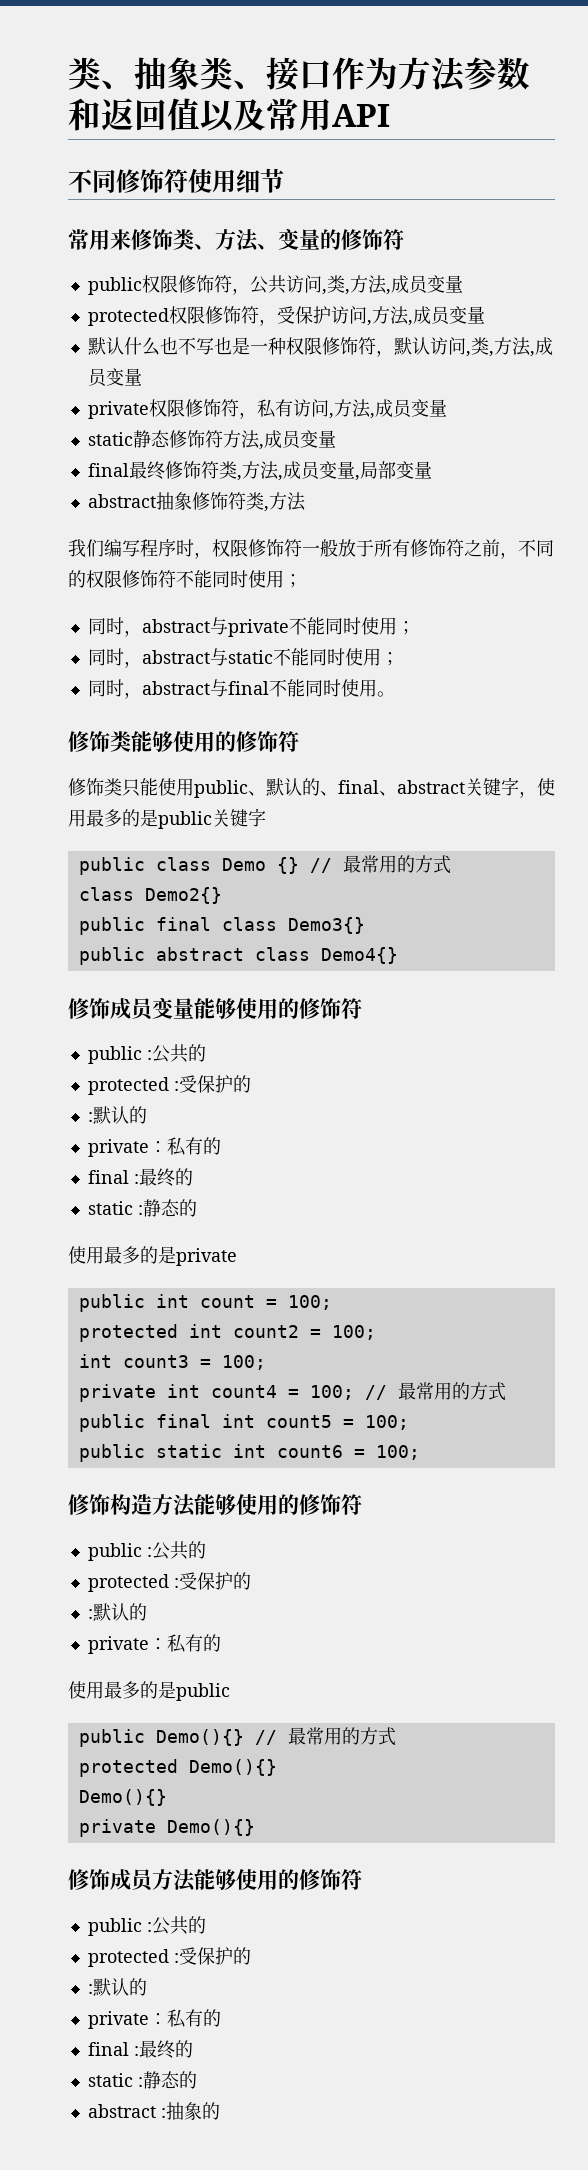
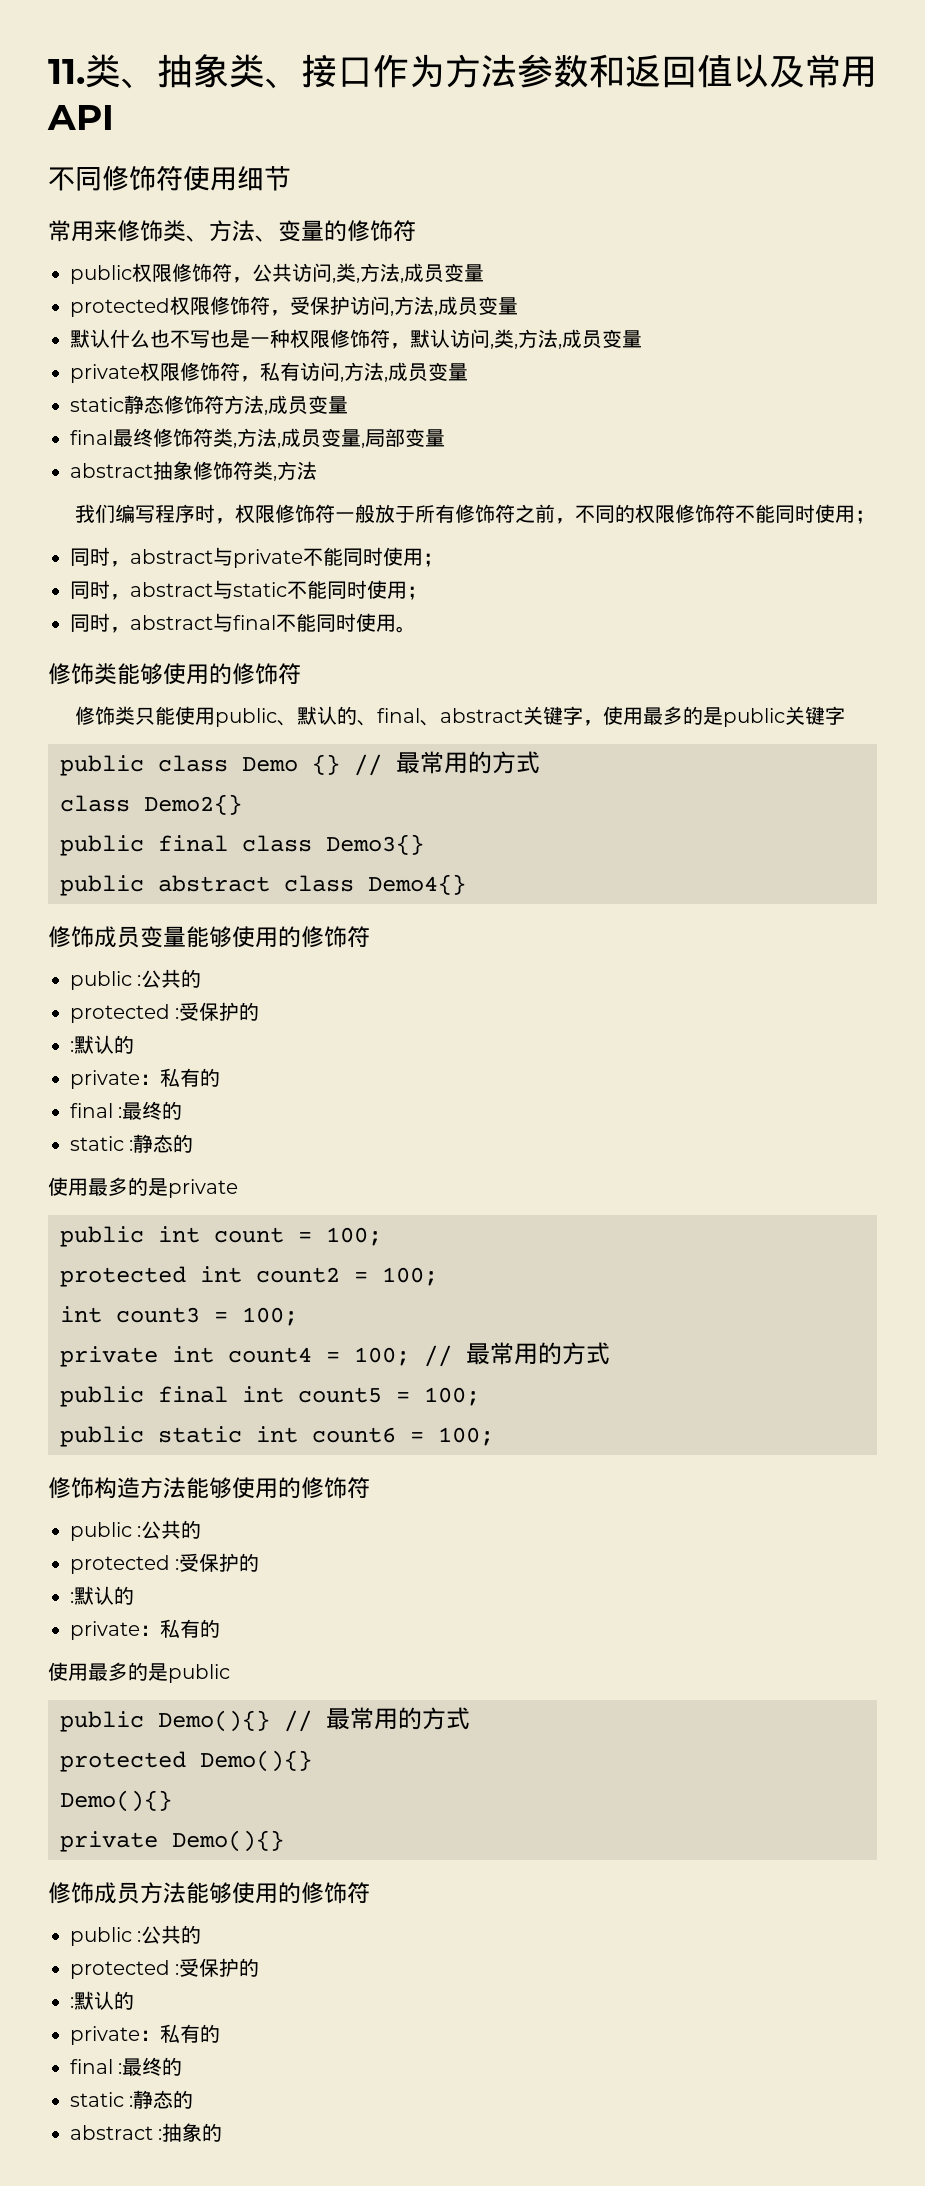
- 类、抽象类、接口作为方法参数和返回值以及常用API
+ 11.类、抽象类、接口作为方法参数和返回值以及常用API

